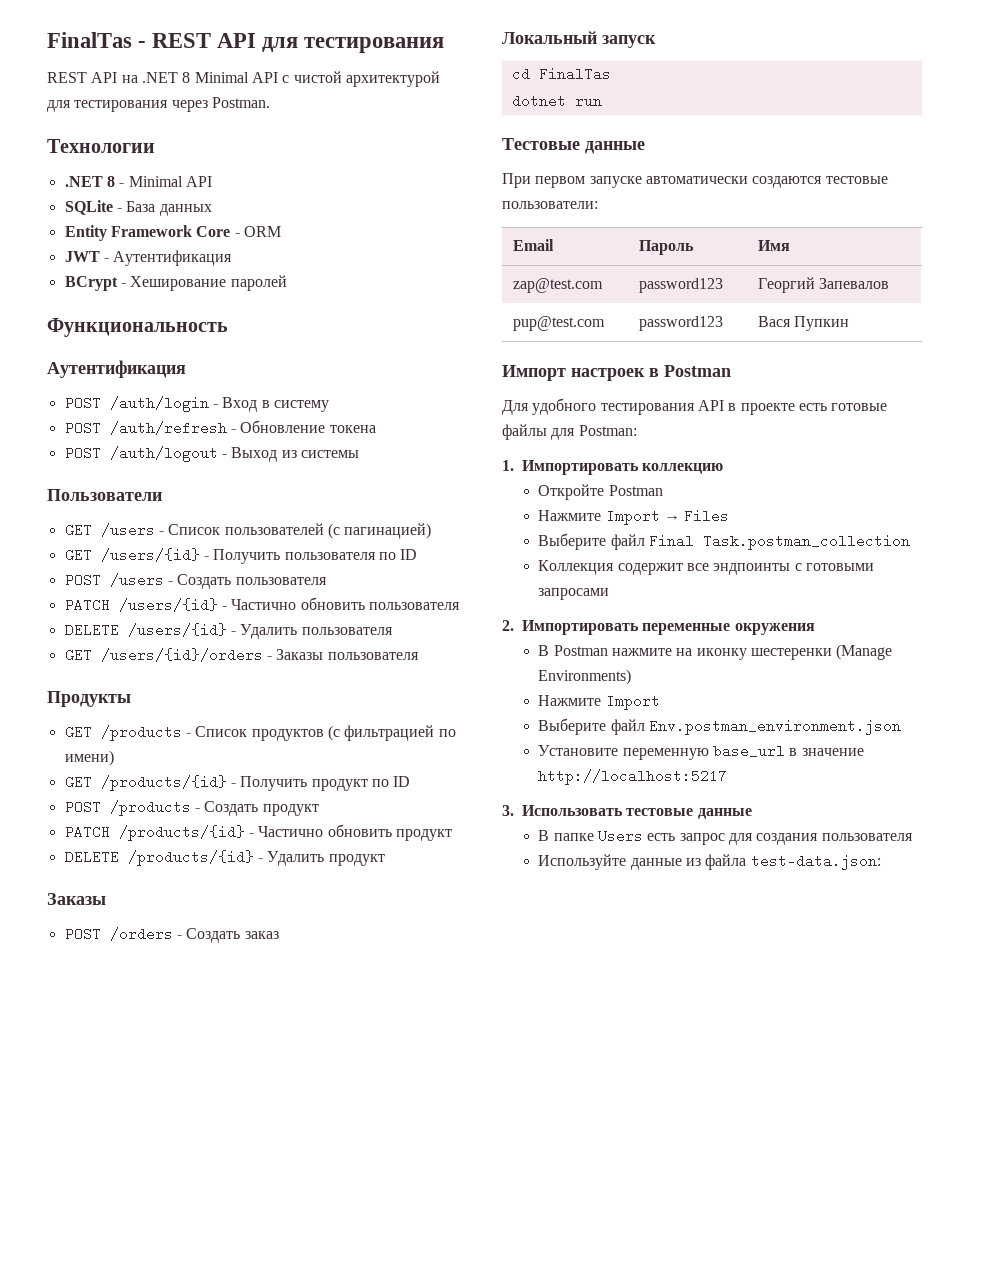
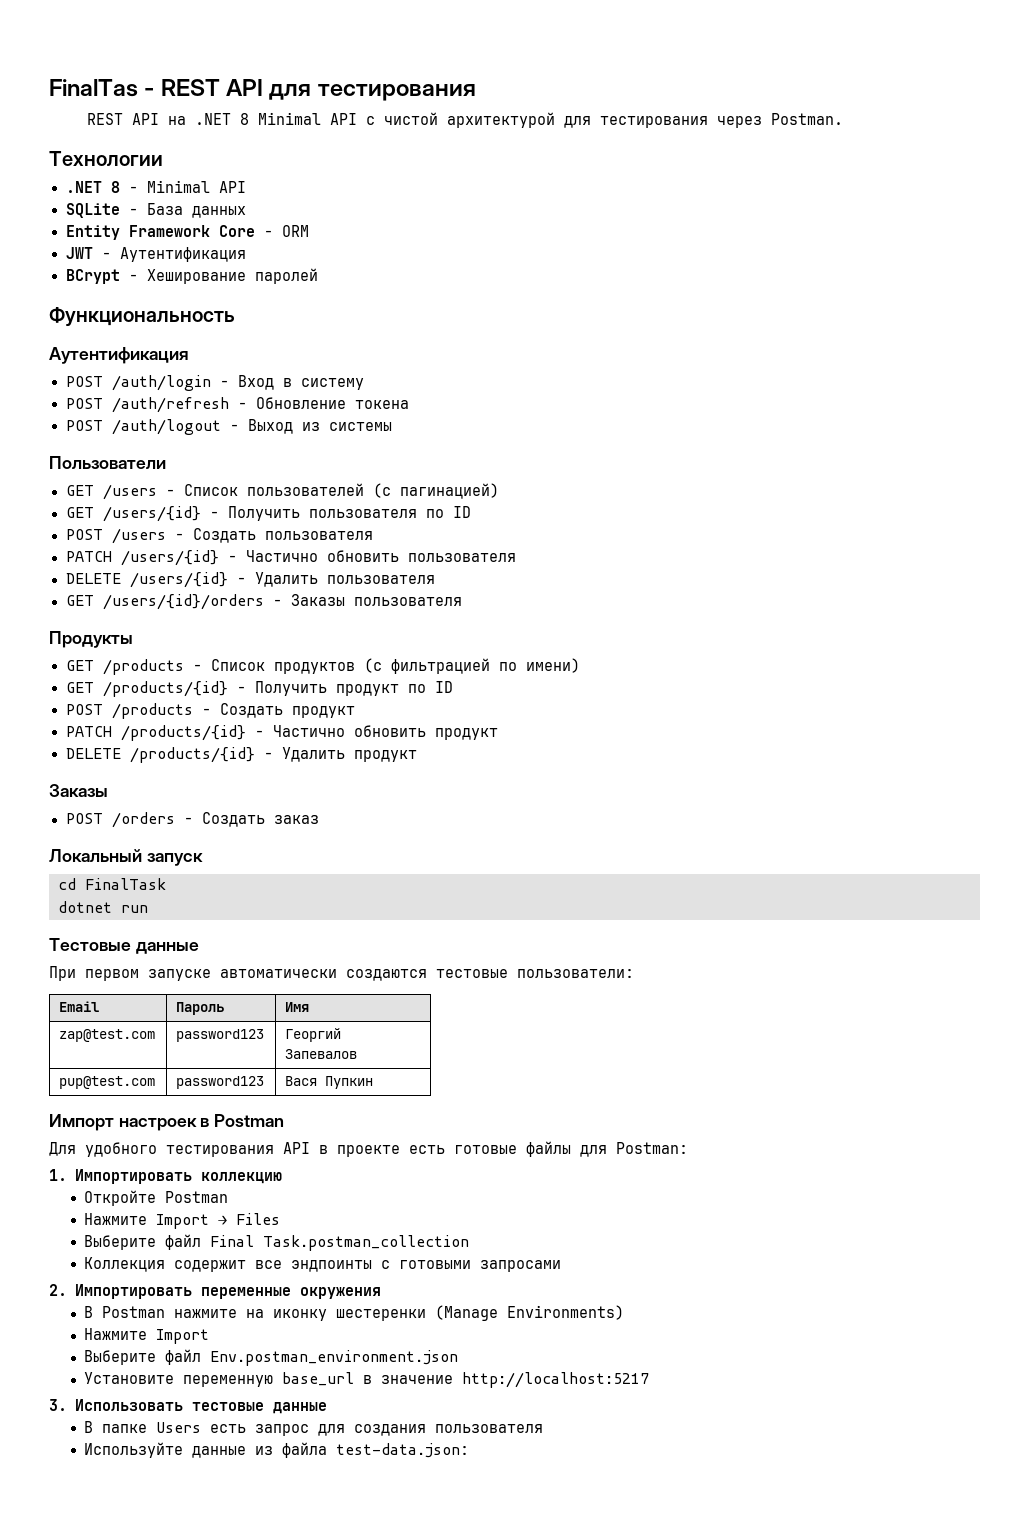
- cd FinalTas
+ cd FinalTask

